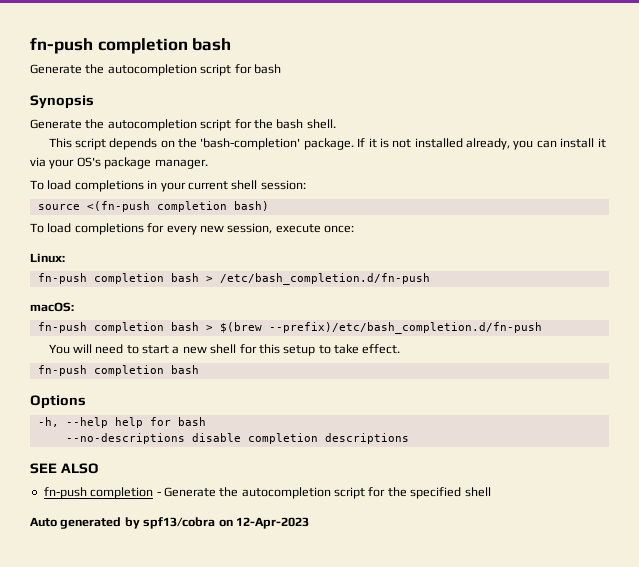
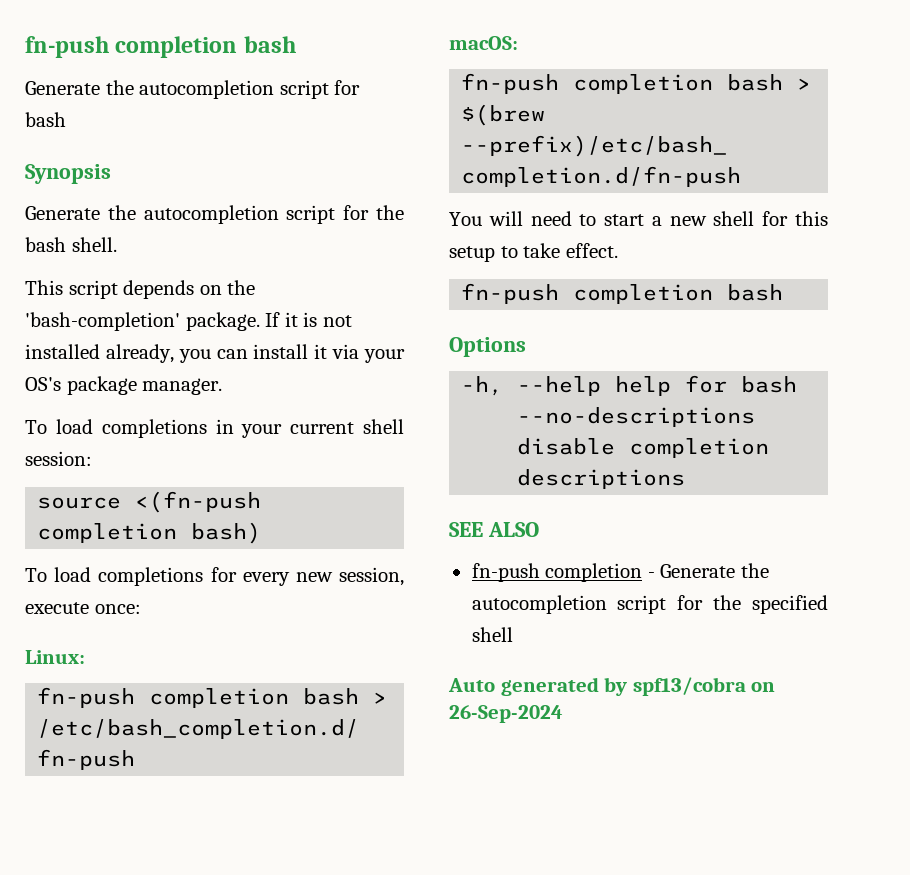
- Auto generated by spf13/cobra on 12-Apr-2023
+ Auto generated by spf13/cobra on 26-Sep-2024

